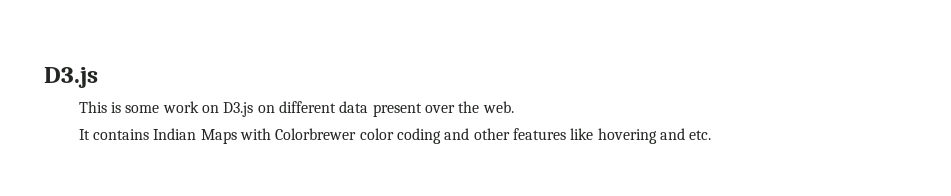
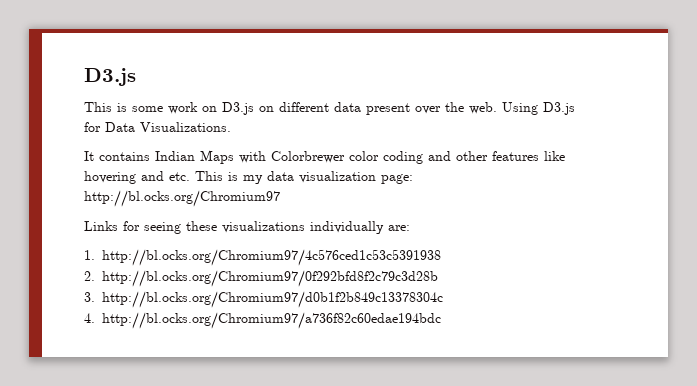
+ Using D3.js for Data Visualizations.
- It contains Indian Maps with Colorbrewer color coding and other features like hovering and etc.
+ It contains Indian Maps with Colorbrewer color coding and other features like hovering and etc. This is my data visualization page: http://bl.ocks.org/Chromium97
+ Links for seeing these visualizations individually are:
+ 1. http://bl.ocks.org/Chromium97/4c576ced1c53c5391938
+ 2. http://bl.ocks.org/Chromium97/0f292bfd8f2c79c3d28b
+ 3. http://bl.ocks.org/Chromium97/d0b1f2b849c13378304c
+ 4. http://bl.ocks.org/Chromium97/a736f82c60edae194bdc

